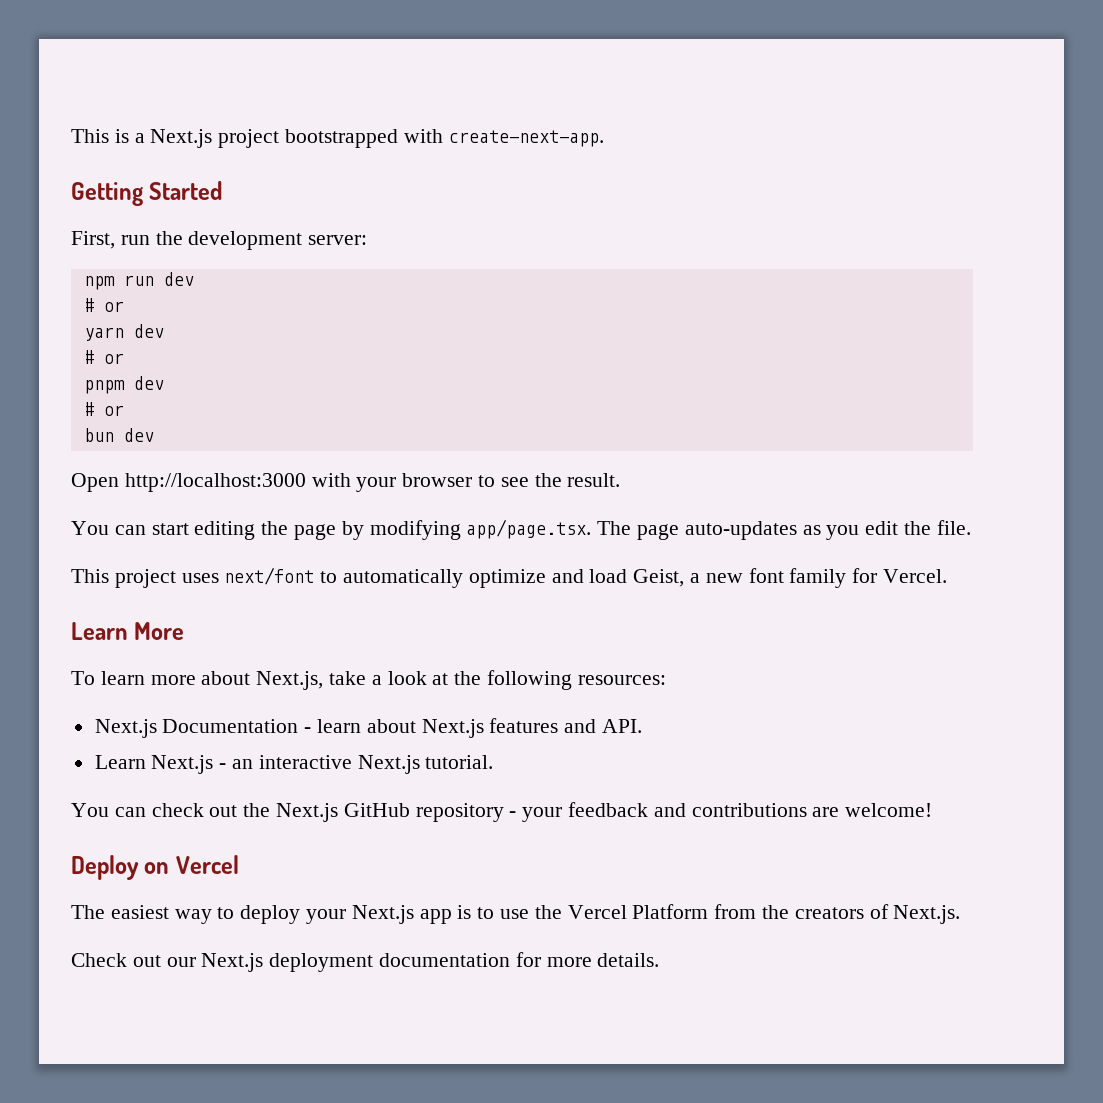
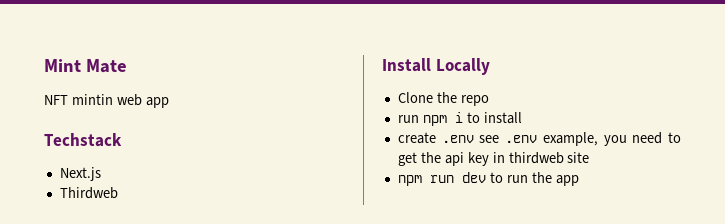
- This is a Next.js project bootstrapped with create-next-app.
- Getting Started
- First, run the development server:
- npm run dev
- # or
- yarn dev
- # or
- pnpm dev
- # or
- bun dev
- Open http://localhost:3000 with your browser to see the result.
- You can start editing the page by modifying app/page.tsx. The page auto-updates as you edit the file.
- This project uses next/font to automatically optimize and load Geist, a new font family for Vercel.
- Learn More
- To learn more about Next.js, take a look at the following resources:
- Next.js Documentation - learn about Next.js features and API.
- Learn Next.js - an interactive Next.js tutorial.
- You can check out the Next.js GitHub repository - your feedback and contributions are welcome!
- Deploy on Vercel
- The easiest way to deploy your Next.js app is to use the Vercel Platform from the creators of Next.js.
- Check out our Next.js deployment documentation for more details.
+ Mint Mate
+ NFT mintin web app
+ Techstack
+ Next.js
+ Thirdweb
+ Install Locally
+ Clone the repo
+ run npm i to install
+ create .env see .env example, you need to get the api key in thirdweb site
+ npm run dev to run the app

